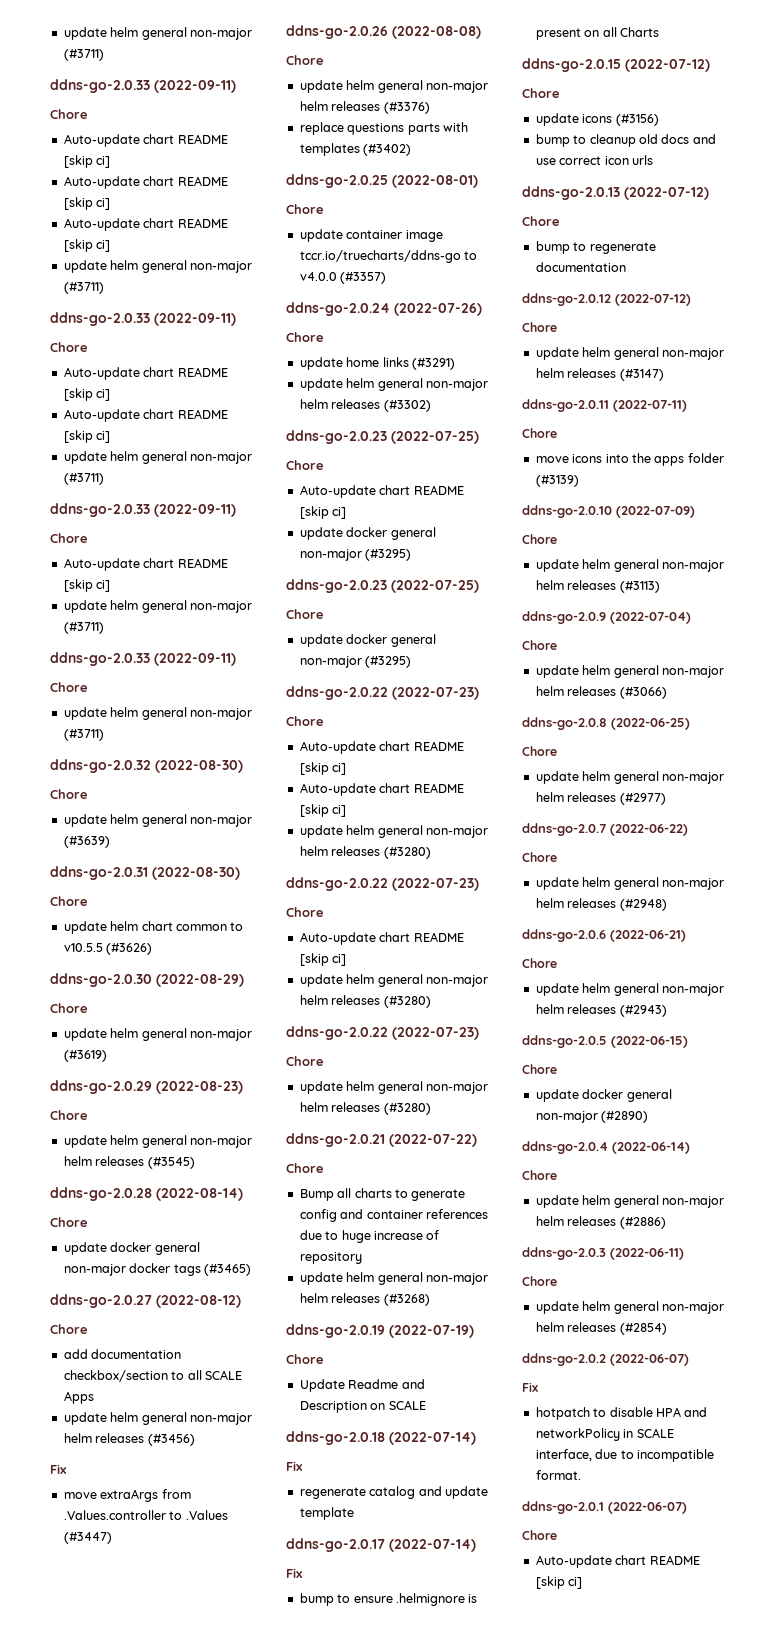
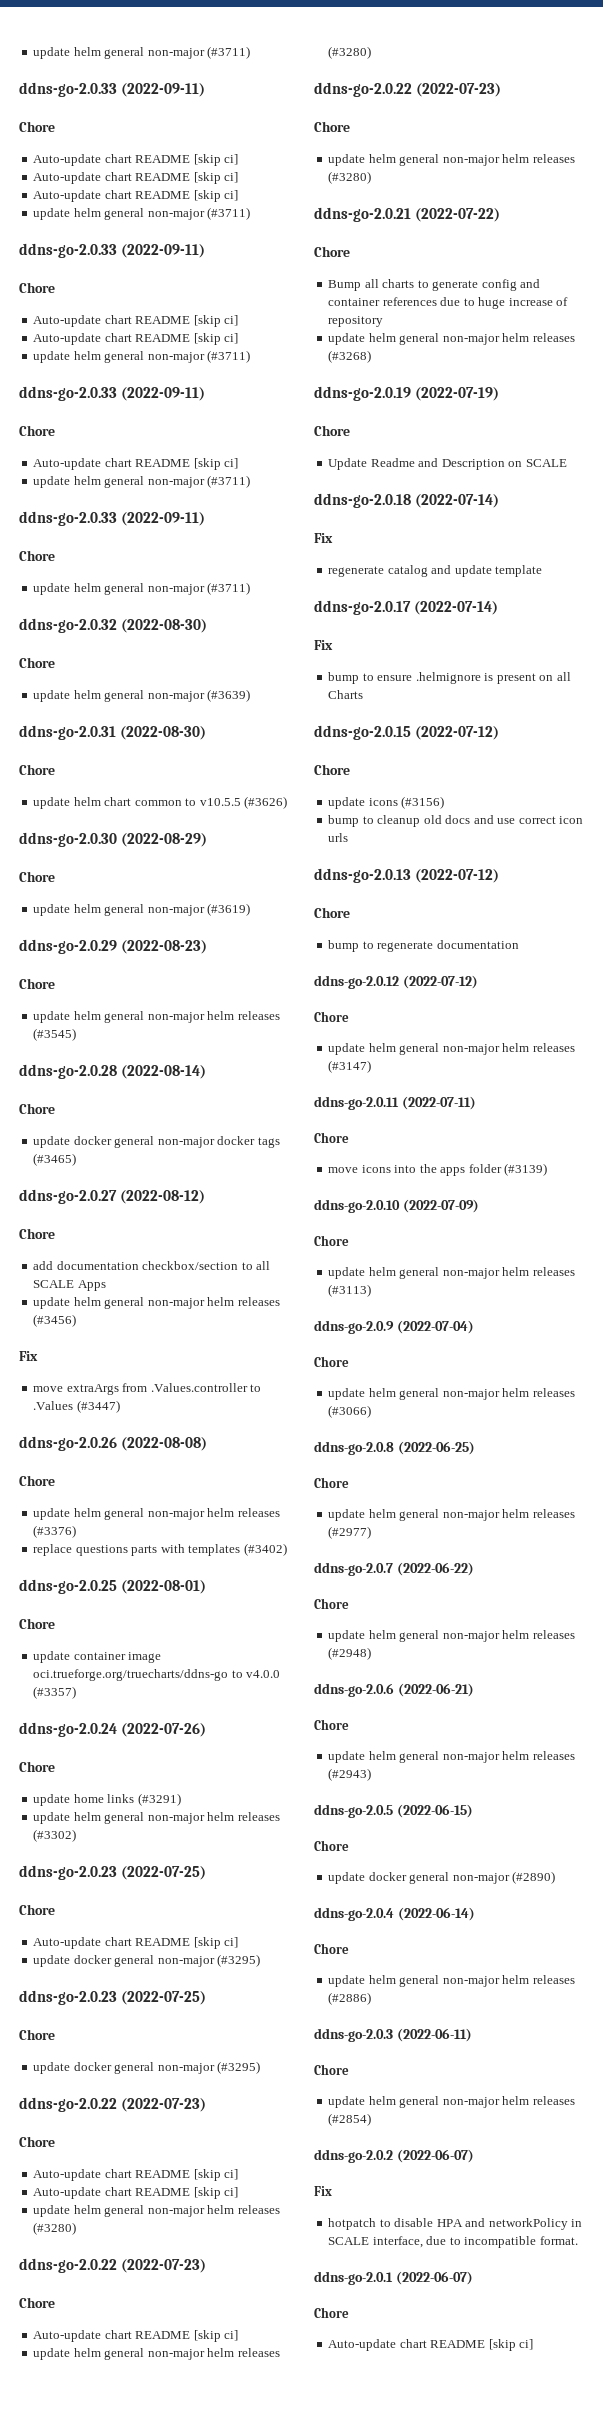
- update container image tccr.io/truecharts/ddns-go to v4.0.0 (#3357)
+ update container image oci.trueforge.org/truecharts/ddns-go to v4.0.0 (#3357)

